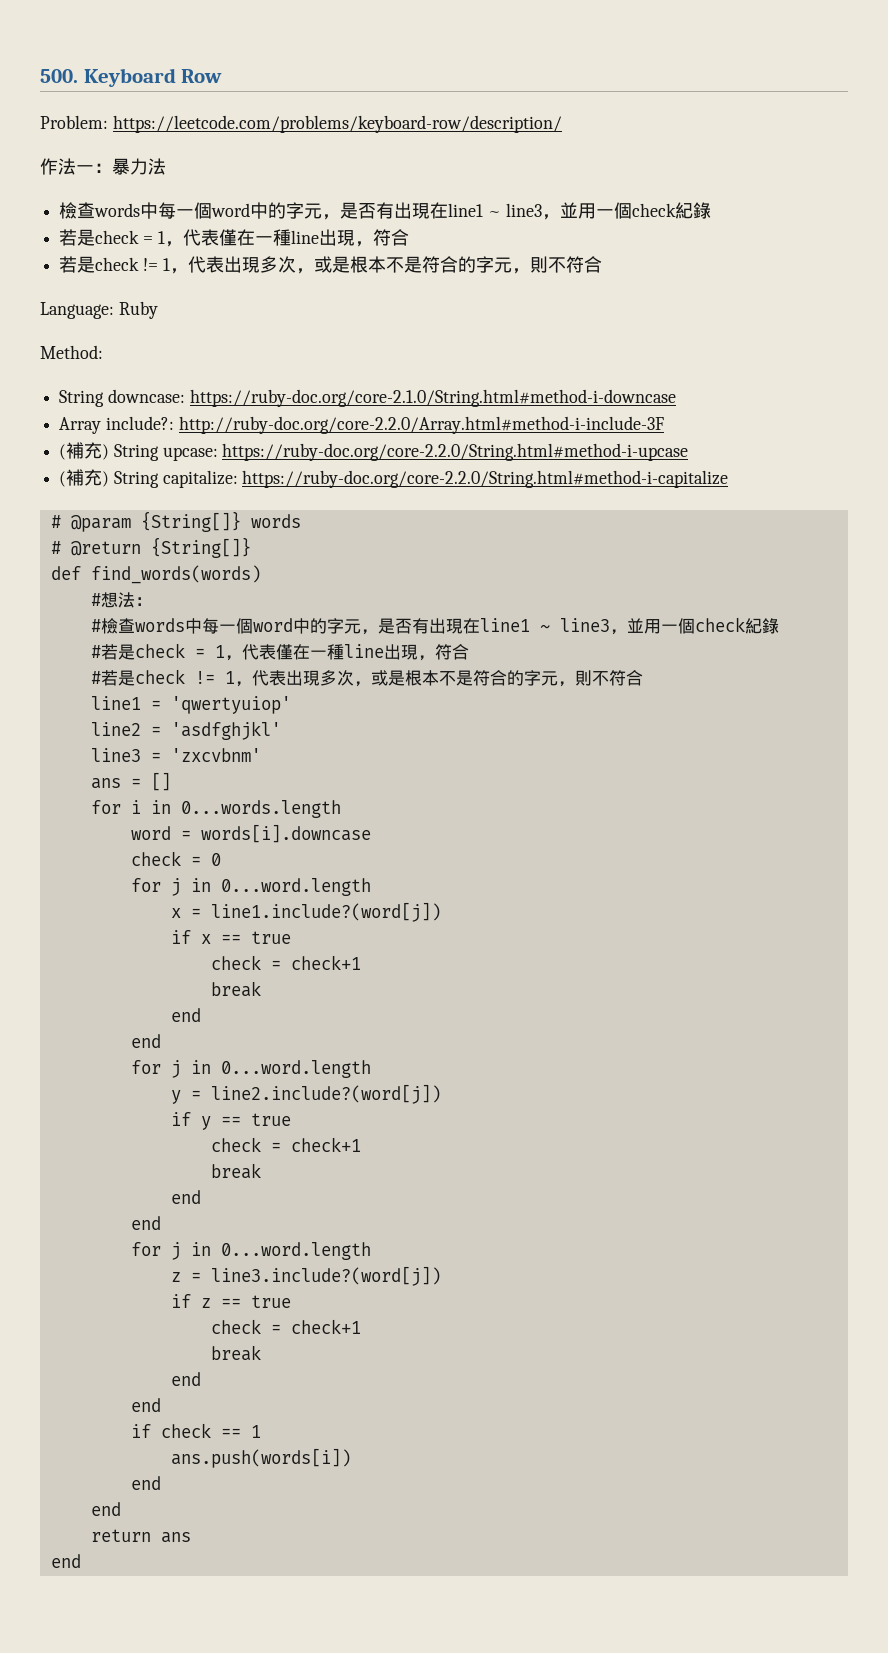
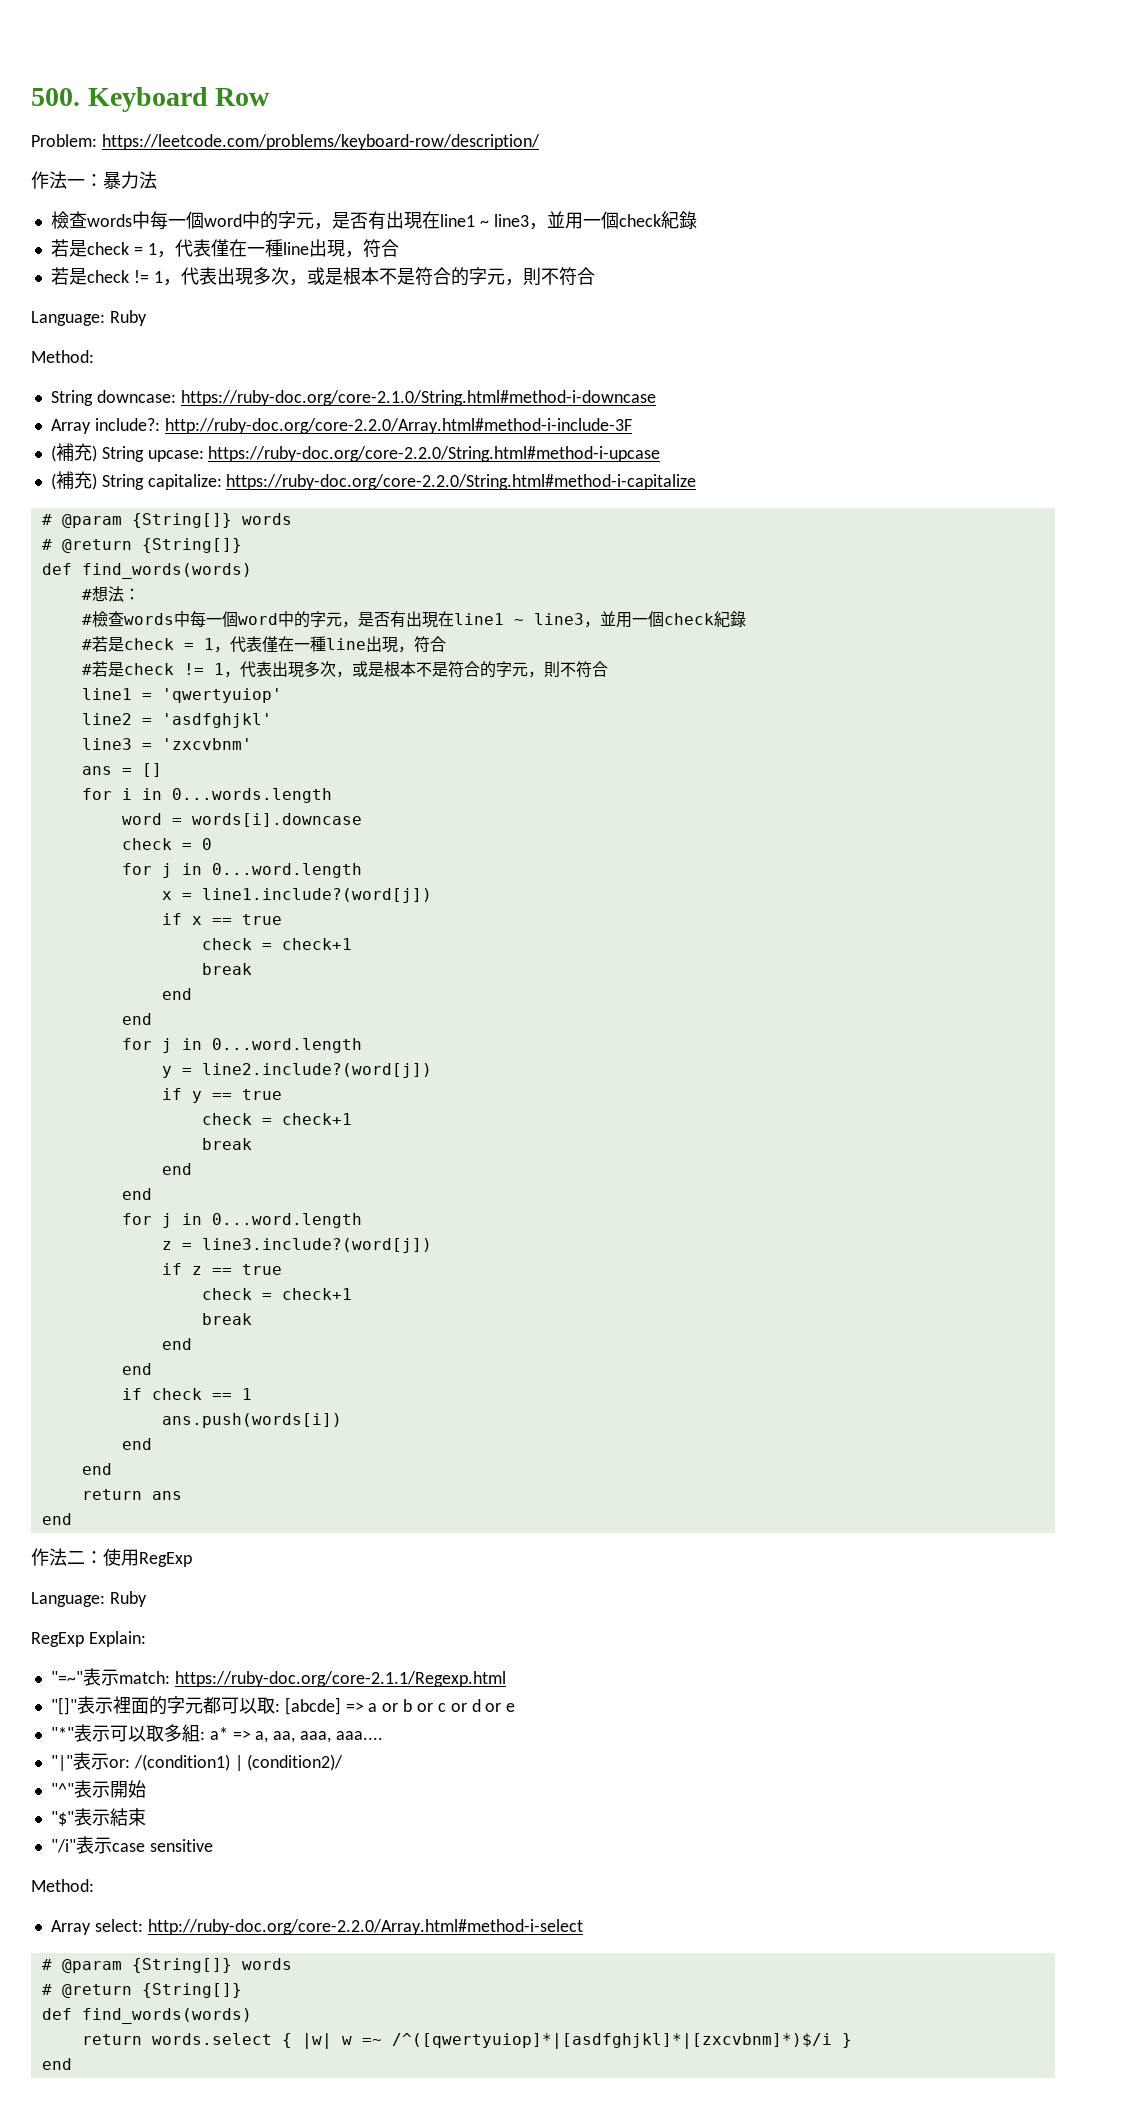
+ 作法二：使用RegExp
+ Language: Ruby
+ RegExp Explain:
+ "=~"表示match: https://ruby-doc.org/core-2.1.1/Regexp.html
+ "[]"表示裡面的字元都可以取: [abcde] => a or b or c or d or e
+ "*"表示可以取多組: a* => a, aa, aaa, aaa....
+ "|"表示or: /(condition1) | (condition2)/
+ "^"表示開始
+ "$"表示結束
+ "/i"表示case sensitive
+ Method:
+ Array select: http://ruby-doc.org/core-2.2.0/Array.html#method-i-select
+ # @param {String[]} words
+ # @return {String[]}
+ def find_words(words)
+ return words.select { |w| w =~ /^([qwertyuiop]*|[asdfghjkl]*|[zxcvbnm]*)$/i }
+ end

